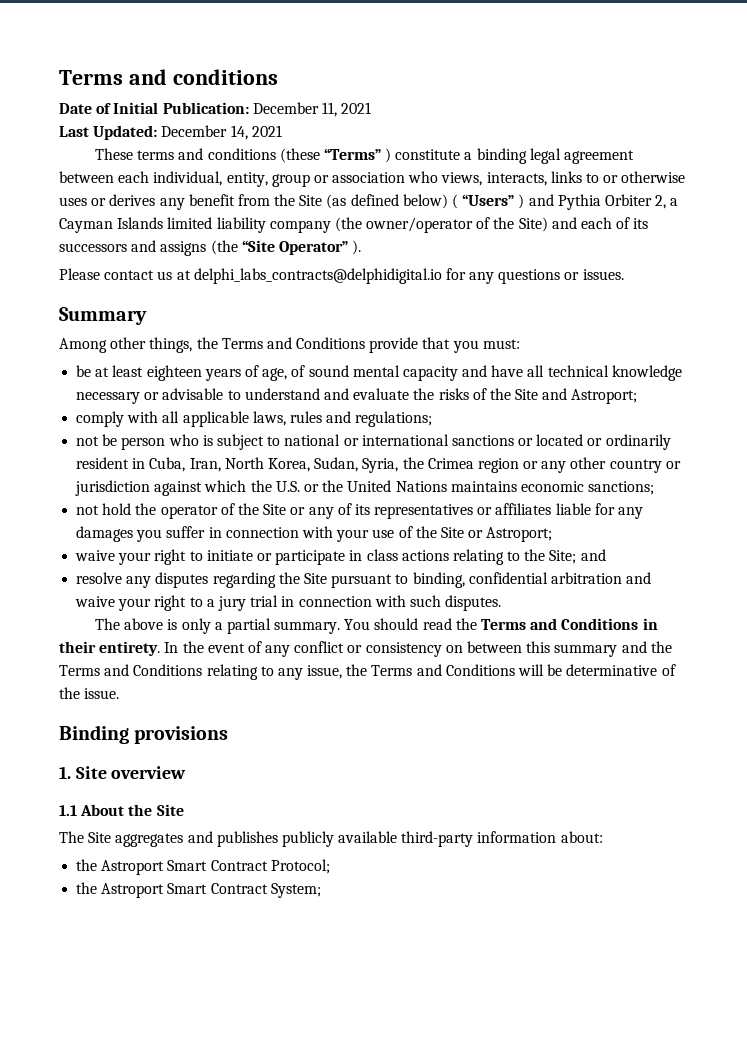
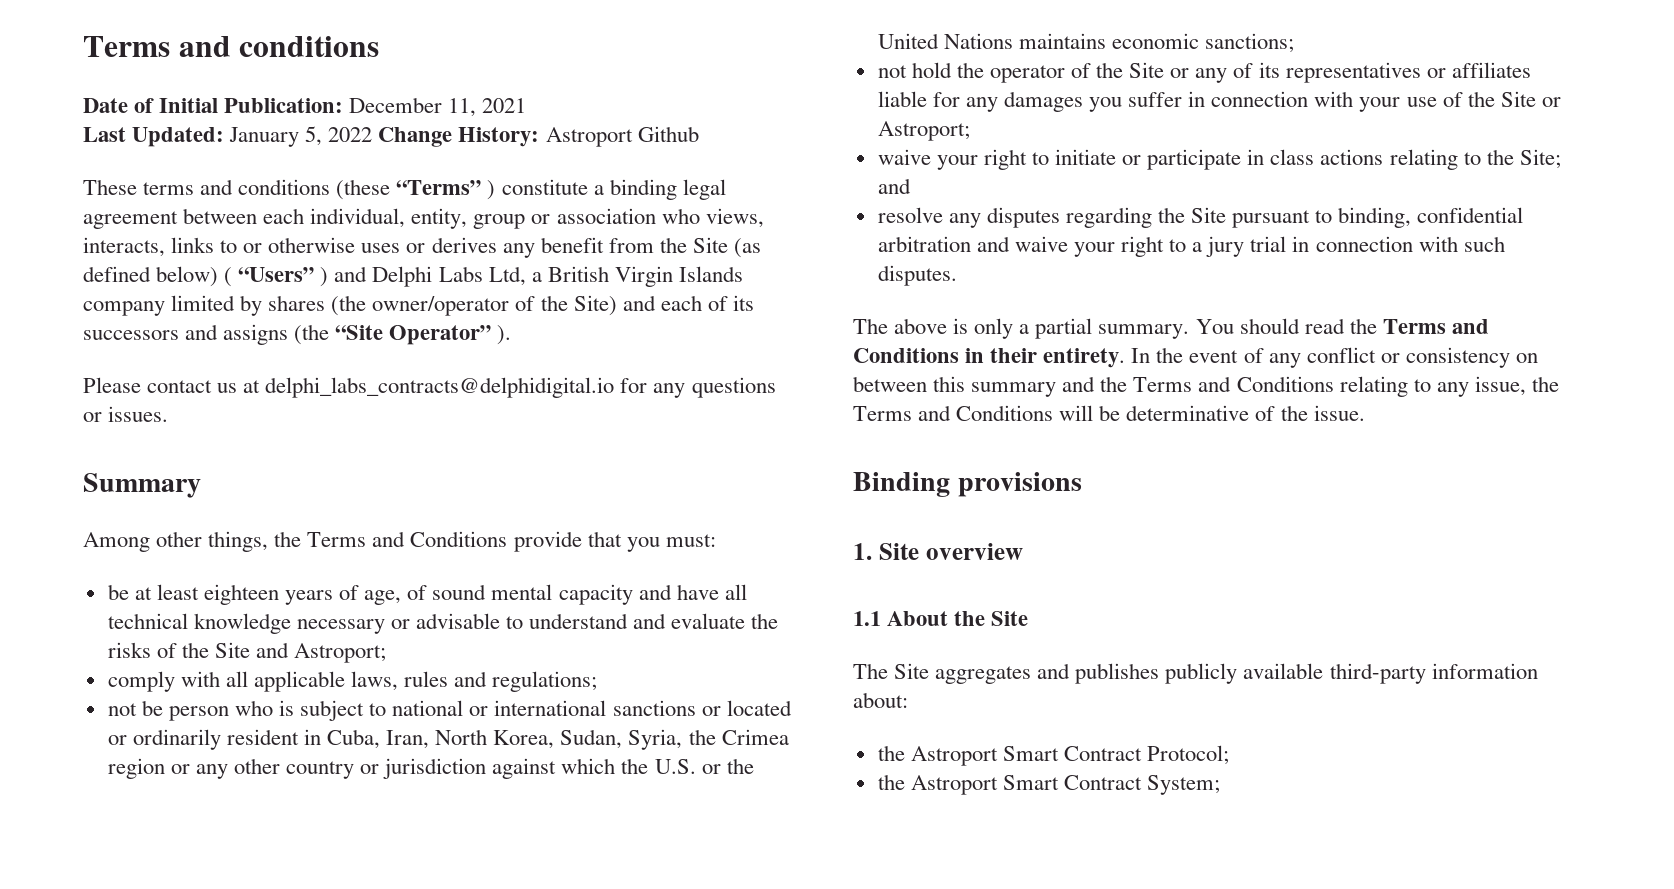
- Last Updated: December 14, 2021
+ Last Updated: January 5, 2022 Change History: Astroport Github
- These terms and conditions (these “Terms” ) constitute a binding legal agreement between each individual, entity, group or association who views, interacts, links to or otherwise uses or derives any benefit from the Site (as defined below) ( “Users” ) and Pythia Orbiter 2, a Cayman Islands limited liability company (the owner/operator of the Site) and each of its successors and assigns (the “Site Operator” ).
+ These terms and conditions (these “Terms” ) constitute a binding legal agreement between each individual, entity, group or association who views, interacts, links to or otherwise uses or derives any benefit from the Site (as defined below) ( “Users” ) and Delphi Labs Ltd, a British Virgin Islands company limited by shares (the owner/operator of the Site) and each of its successors and assigns (the “Site Operator” ).

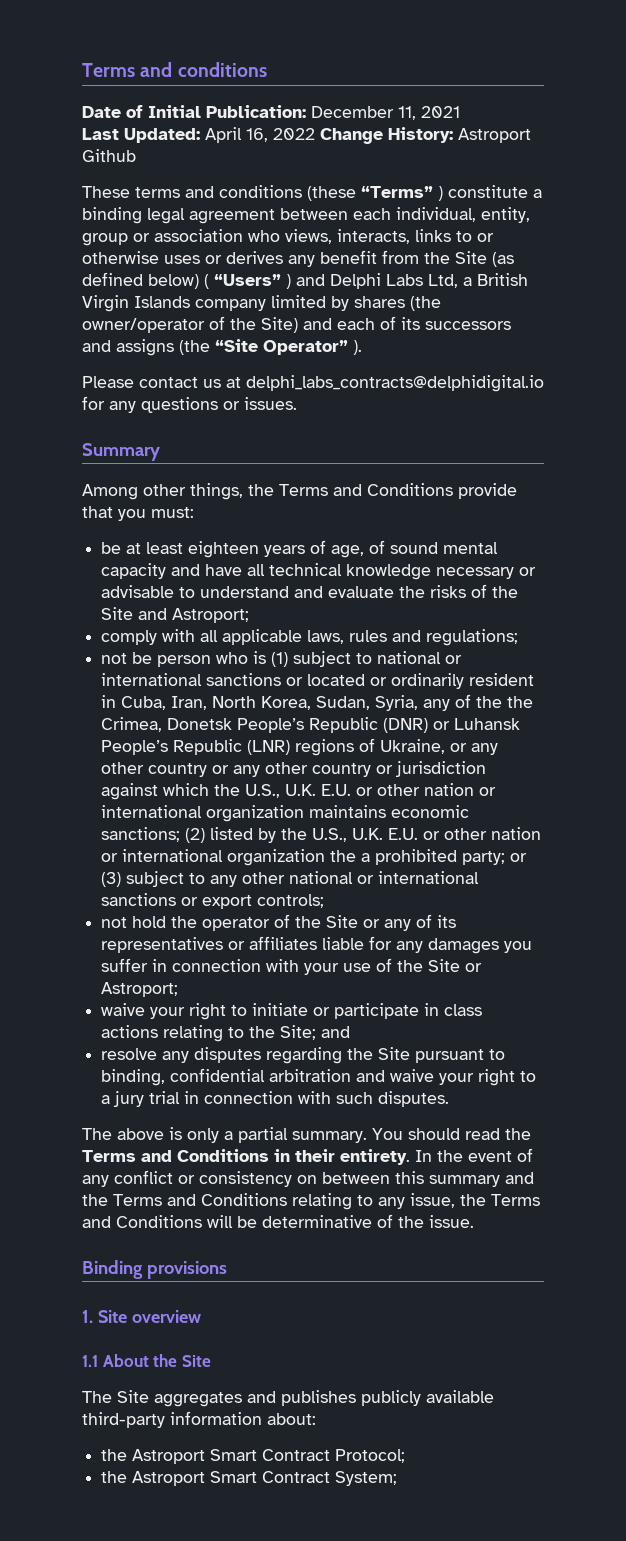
- Last Updated: January 5, 2022 Change History: Astroport Github
+ Last Updated: April 16, 2022 Change History: Astroport Github
- not be person who is subject to national or international sanctions or located or ordinarily resident in Cuba, Iran, North Korea, Sudan, Syria, the Crimea region or any other country or jurisdiction against which the U.S. or the United Nations maintains economic sanctions;
+ not be person who is (1) subject to national or international sanctions or located or ordinarily resident in Cuba, Iran, North Korea, Sudan, Syria, any of the the Crimea, Donetsk People’s Republic (DNR) or Luhansk People’s Republic (LNR) regions of Ukraine, or any other country or any other country or jurisdiction against which the U.S., U.K. E.U. or other nation or international organization maintains economic sanctions; (2) listed by the U.S., U.K. E.U. or other nation or international organization the a prohibited party; or (3) subject to any other national or international sanctions or export controls;

